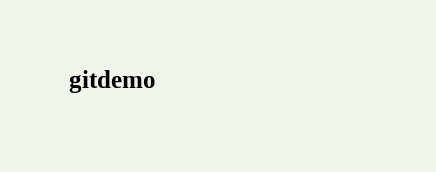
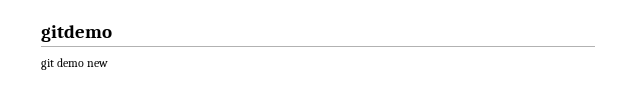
+ git demo new

